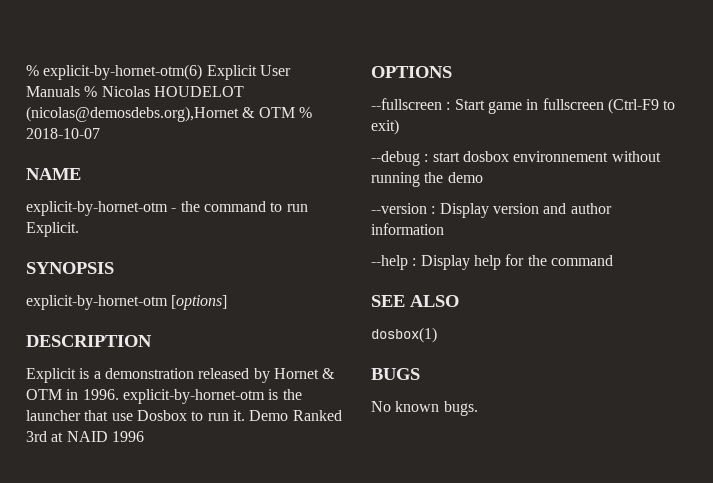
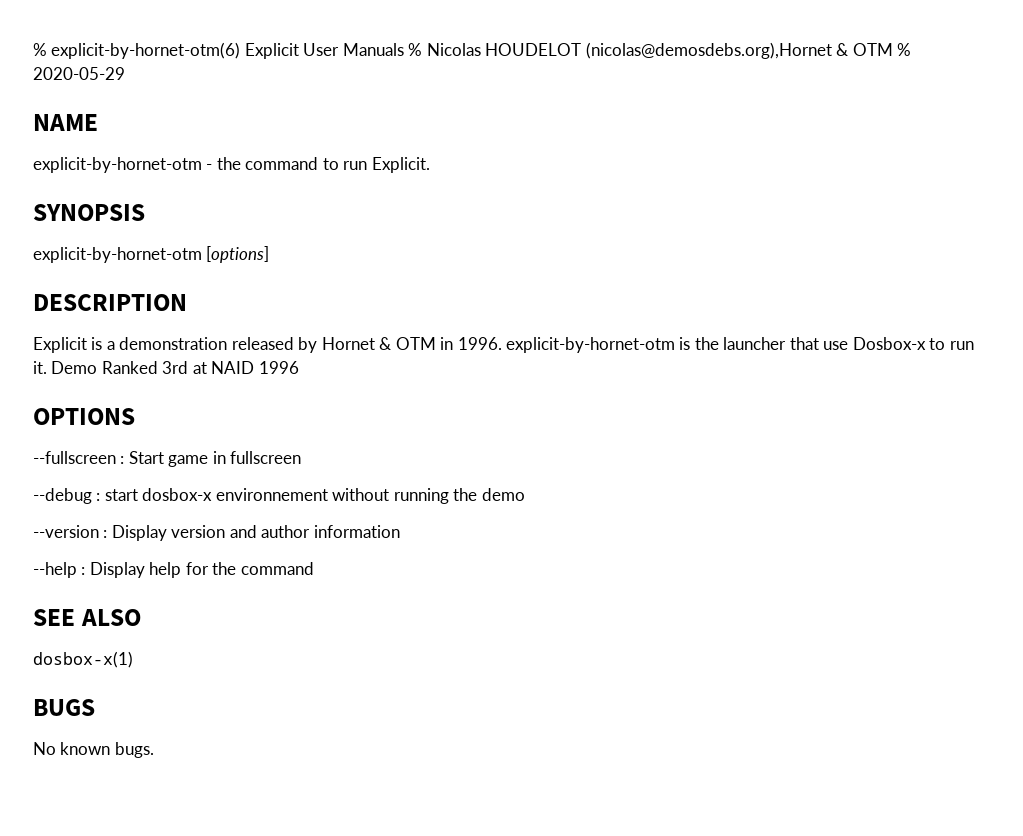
- % explicit-by-hornet-otm(6) Explicit User Manuals % Nicolas HOUDELOT (nicolas@demosdebs.org),Hornet & OTM % 2018-10-07
+ % explicit-by-hornet-otm(6) Explicit User Manuals % Nicolas HOUDELOT (nicolas@demosdebs.org),Hornet & OTM % 2020-05-29
- Explicit is a demonstration released by Hornet & OTM in 1996. explicit-by-hornet-otm is the launcher that use Dosbox to run it.
+ Explicit is a demonstration released by Hornet & OTM in 1996. explicit-by-hornet-otm is the launcher that use Dosbox-x to run it.
- --fullscreen : Start game in fullscreen (Ctrl-F9 to exit)
+ --fullscreen : Start game in fullscreen
- --debug : start dosbox environnement without running the demo
+ --debug : start dosbox-x environnement without running the demo
- dosbox(1)
+ dosbox-x(1)

